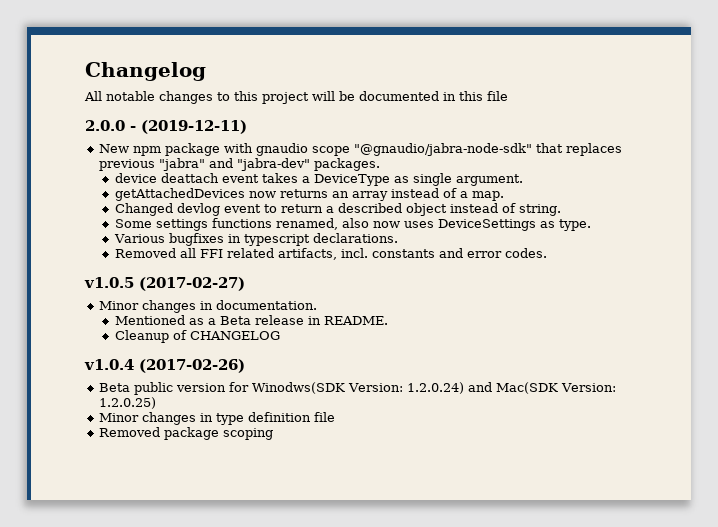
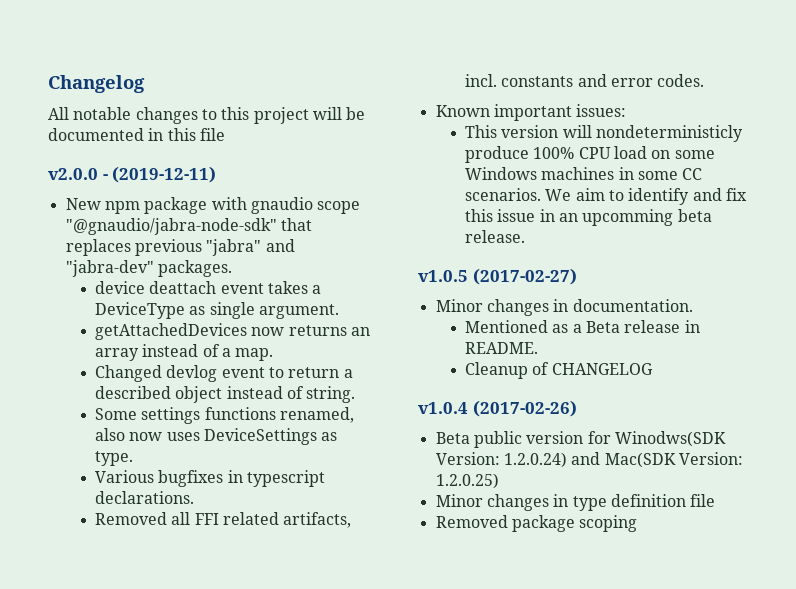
- 2.0.0 - (2019-12-11)
+ v2.0.0 - (2019-12-11)
+ Known important issues:
+ This version will nondeterministicly produce 100% CPU load on some Windows machines in some CC scenarios. We aim to identify and fix this issue in an upcomming beta release.

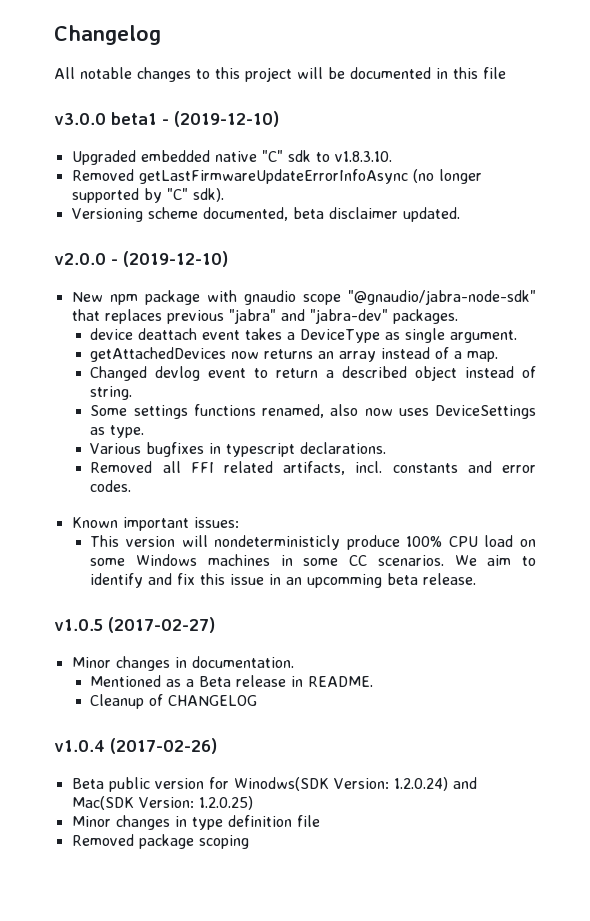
+ v3.0.0 beta1 - (2019-12-10)
+ Upgraded embedded native "C" sdk to v1.8.3.10.
+ Removed getLastFirmwareUpdateErrorInfoAsync (no longer supported by "C" sdk).
+ Versioning scheme documented, beta disclaimer updated.
- v2.0.0 - (2019-12-11)
+ v2.0.0 - (2019-12-10)

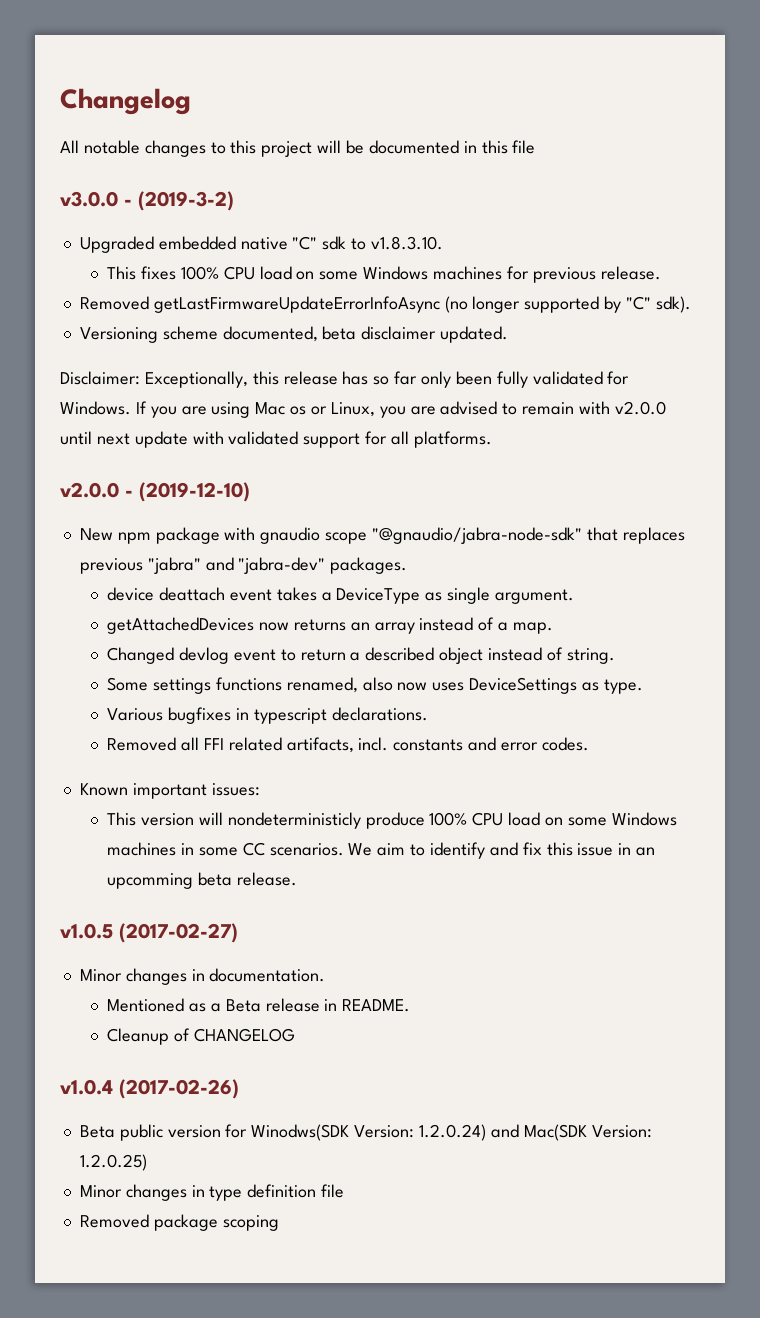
- v3.0.0 beta1 - (2019-12-10)
+ v3.0.0 - (2019-3-2)
+ This fixes 100% CPU load on some Windows machines for previous release.
+ Disclaimer: Exceptionally, this release has so far only been fully validated for Windows. If you are using Mac os or Linux, you are advised to remain with v2.0.0 until next update with validated support for all platforms.

